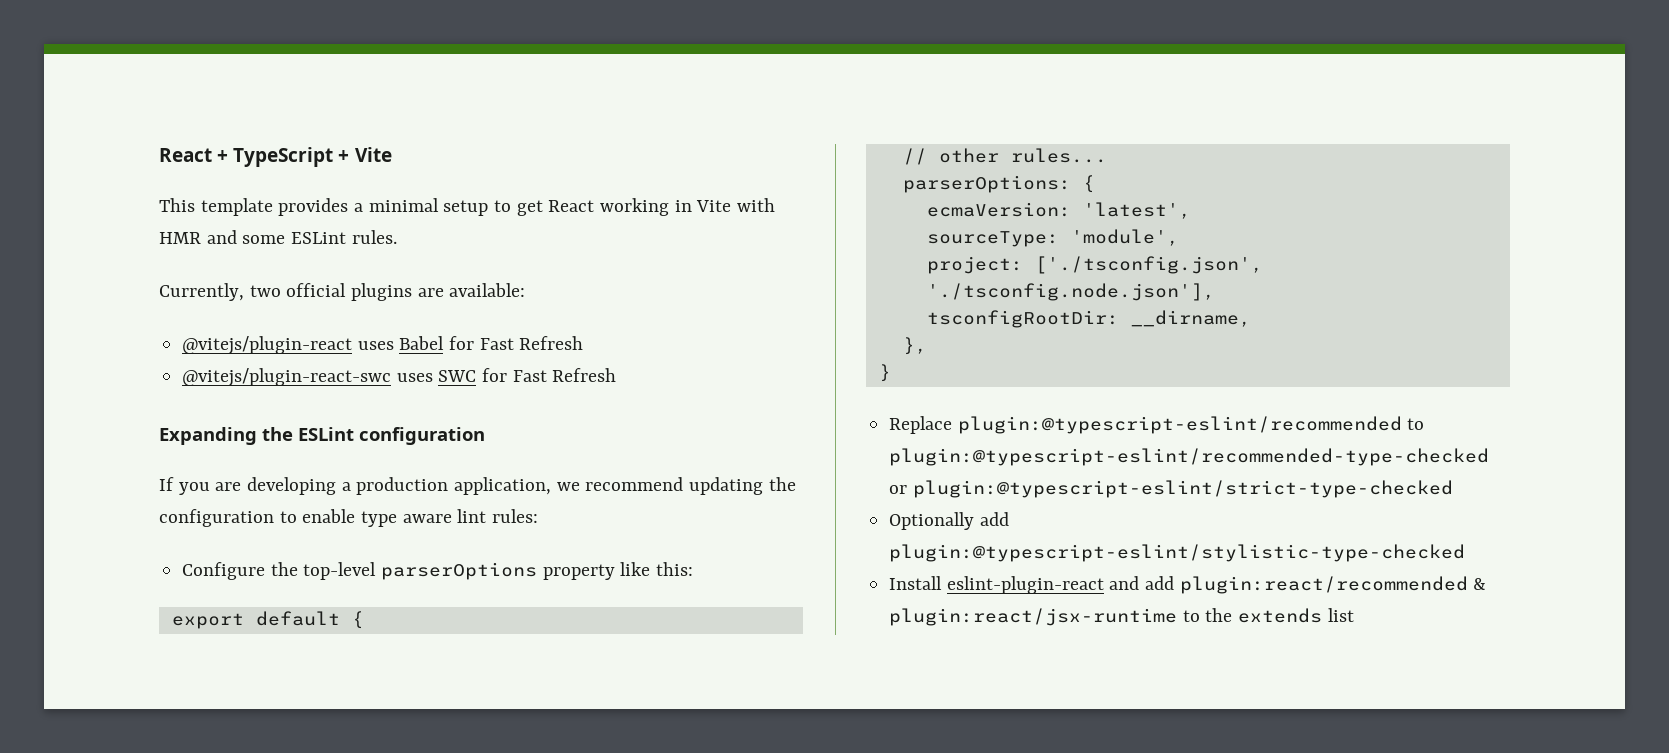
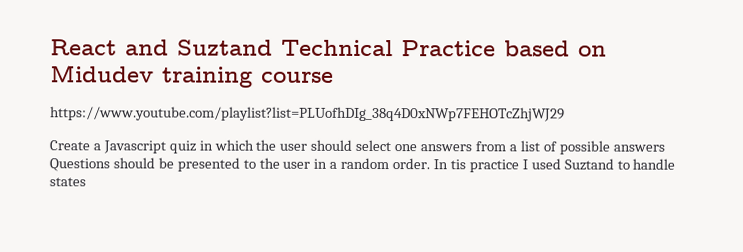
- React + TypeScript + Vite
- This template provides a minimal setup to get React working in Vite with HMR and some ESLint rules.
- Currently, two official plugins are available:
- @vitejs/plugin-react uses Babel for Fast Refresh
- @vitejs/plugin-react-swc uses SWC for Fast Refresh
- Expanding the ESLint configuration
- If you are developing a production application, we recommend updating the configuration to enable type aware lint rules:
- Configure the top-level parserOptions property like this:
- export default {
- // other rules...
- parserOptions: {
- ecmaVersion: 'latest',
- sourceType: 'module',
- project: ['./tsconfig.json', './tsconfig.node.json'],
- tsconfigRootDir: __dirname,
- },
- }
- Replace plugin:@typescript-eslint/recommended to plugin:@typescript-eslint/recommended-type-checked or plugin:@typescript-eslint/strict-type-checked
- Optionally add plugin:@typescript-eslint/stylistic-type-checked
- Install eslint-plugin-react and add plugin:react/recommended & plugin:react/jsx-runtime to the extends list
+ React and Suztand Technical Practice based on Midudev training course
+ https://www.youtube.com/playlist?list=PLUofhDIg_38q4D0xNWp7FEHOTcZhjWJ29
+ Create a Javascript quiz in which the user should select one answers from a list of possible answers Questions should be presented to the user in a random order. In tis practice I used Suztand to handle states

